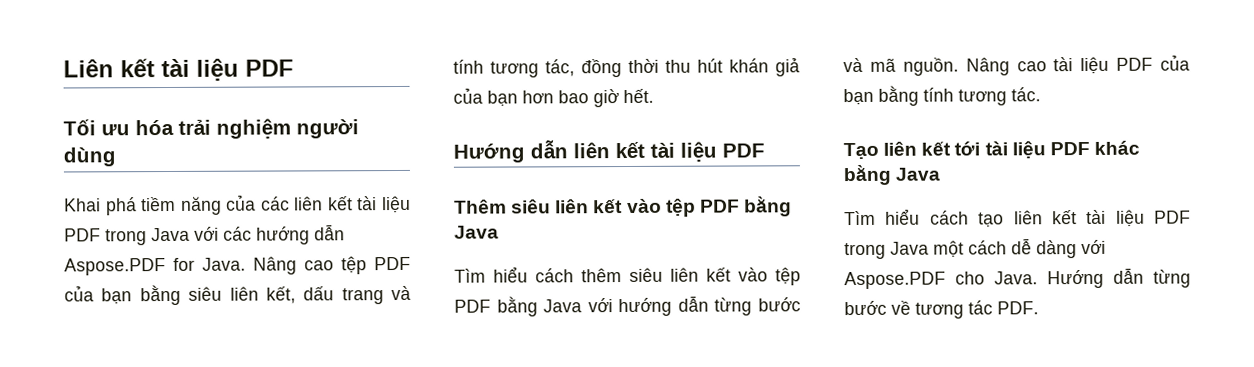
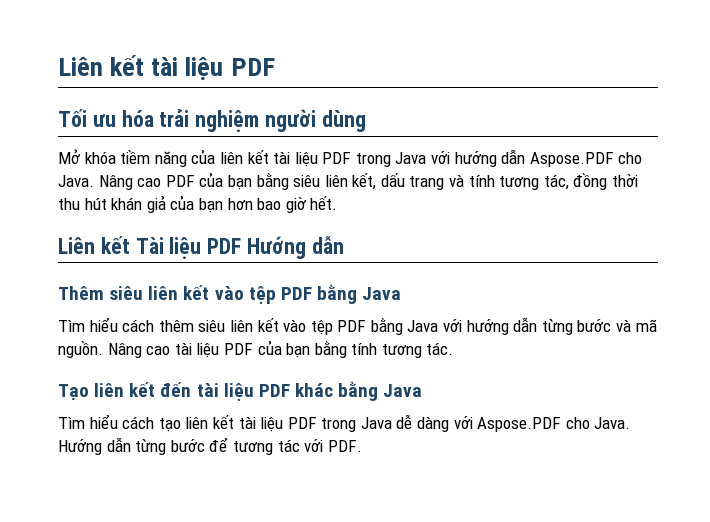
- Khai phá tiềm năng của các liên kết tài liệu PDF trong Java với các hướng dẫn Aspose.PDF for Java.
+ Mở khóa tiềm năng của liên kết tài liệu PDF trong Java với hướng dẫn Aspose.PDF cho Java.
- Nâng cao tệp PDF của bạn bằng siêu liên kết, dấu trang và tính tương tác, đồng thời thu hút khán giả của bạn hơn bao giờ hết.
+ Nâng cao PDF của bạn bằng siêu liên kết, dấu trang và tính tương tác, đồng thời thu hút khán giả của bạn hơn bao giờ hết.
- Hướng dẫn liên kết tài liệu PDF
+ Liên kết Tài liệu PDF Hướng dẫn
- Tạo liên kết tới tài liệu PDF khác bằng Java
+ Tạo liên kết đến tài liệu PDF khác bằng Java
- Tìm hiểu cách tạo liên kết tài liệu PDF trong Java một cách dễ dàng với Aspose.PDF cho Java.
+ Tìm hiểu cách tạo liên kết tài liệu PDF trong Java dễ dàng với Aspose.PDF cho Java.
- Hướng dẫn từng bước về tương tác PDF.
+ Hướng dẫn từng bước để tương tác với PDF.

